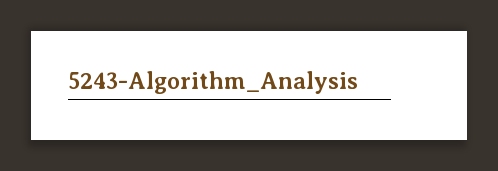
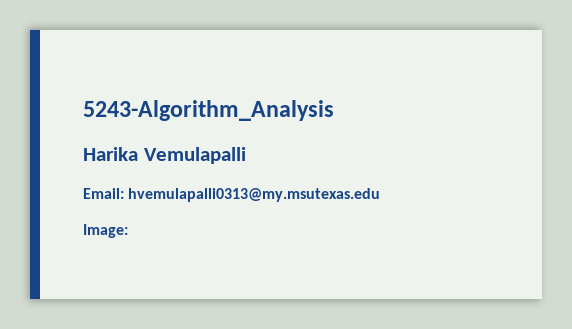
+ Harika Vemulapalli
+ Email: hvemulapalli0313@my.msutexas.edu
+ Image:

